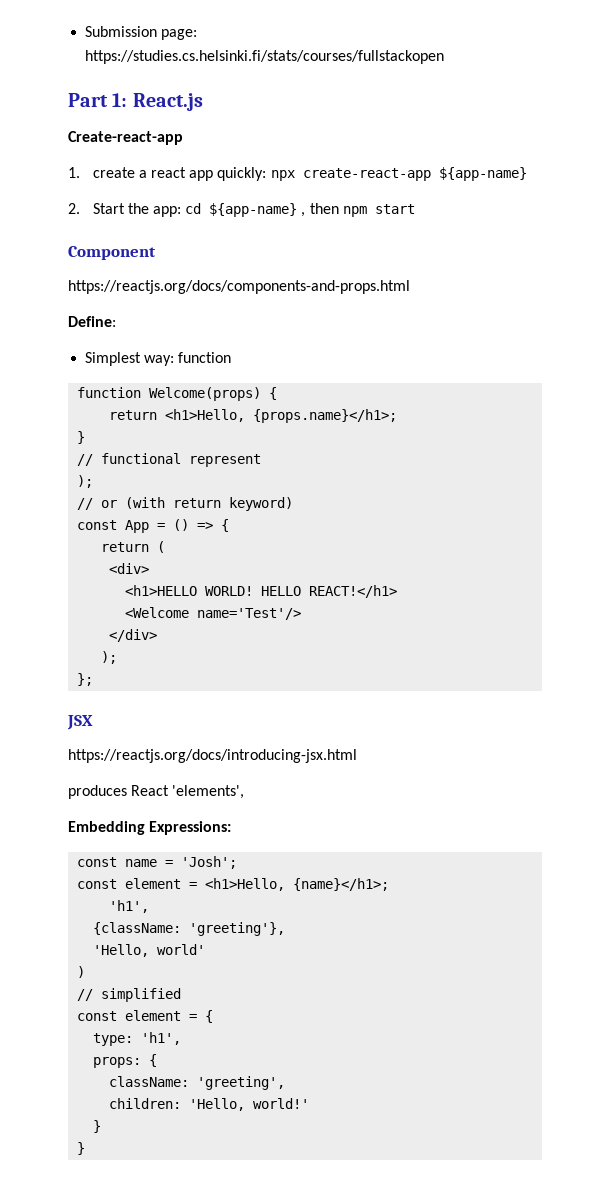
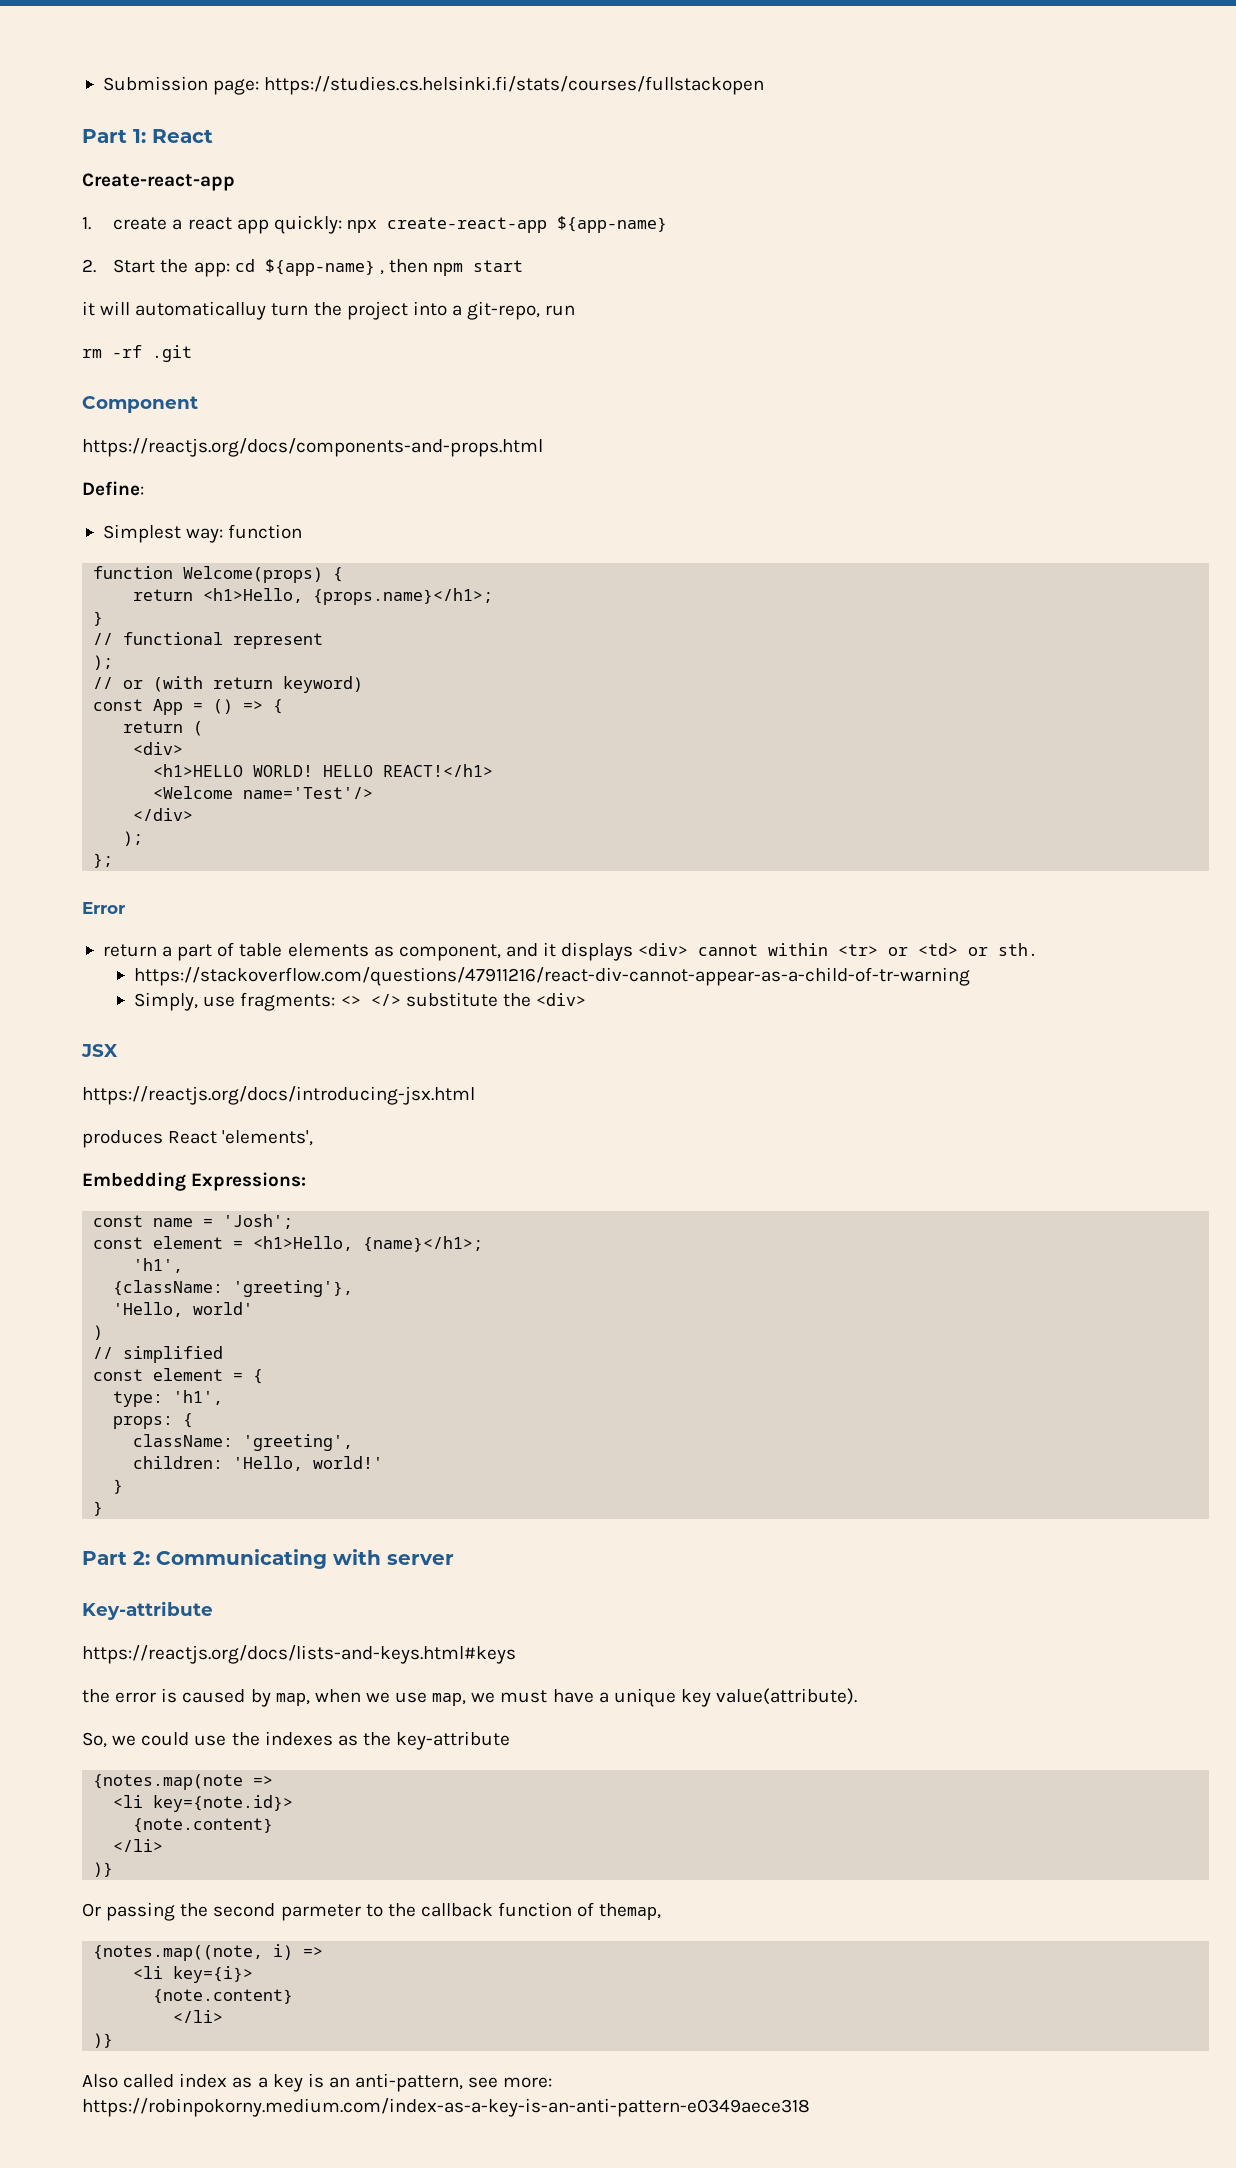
- Part 1: React.js
+ Part 1: React
+ it will automaticalluy turn the project into a git-repo, run
+ rm -rf .git
+ Error
+ return a part of table elements as component, and it displays <div> cannot within <tr> or <td> or sth.
+ https://stackoverflow.com/questions/47911216/react-div-cannot-appear-as-a-child-of-tr-warning
+ Simply, use fragments: <> </> substitute the <div>
+ Part 2: Communicating with server
+ Key-attribute
+ https://reactjs.org/docs/lists-and-keys.html#keys
+ the error is caused by map, when we use map, we must have a unique key value(attribute).
+ So, we could use the indexes as the key-attribute
+ {notes.map(note =>
+ <li key={note.id}>
+ {note.content}
+ </li>
+ )}
+ Or passing the second parmeter to the callback function of themap,
+ {notes.map((note, i) =>
+ <li key={i}>
+ {note.content}
+ </li>
+ )}
+ Also called index as a key is an anti-pattern, see more: https://robinpokorny.medium.com/index-as-a-key-is-an-anti-pattern-e0349aece318

